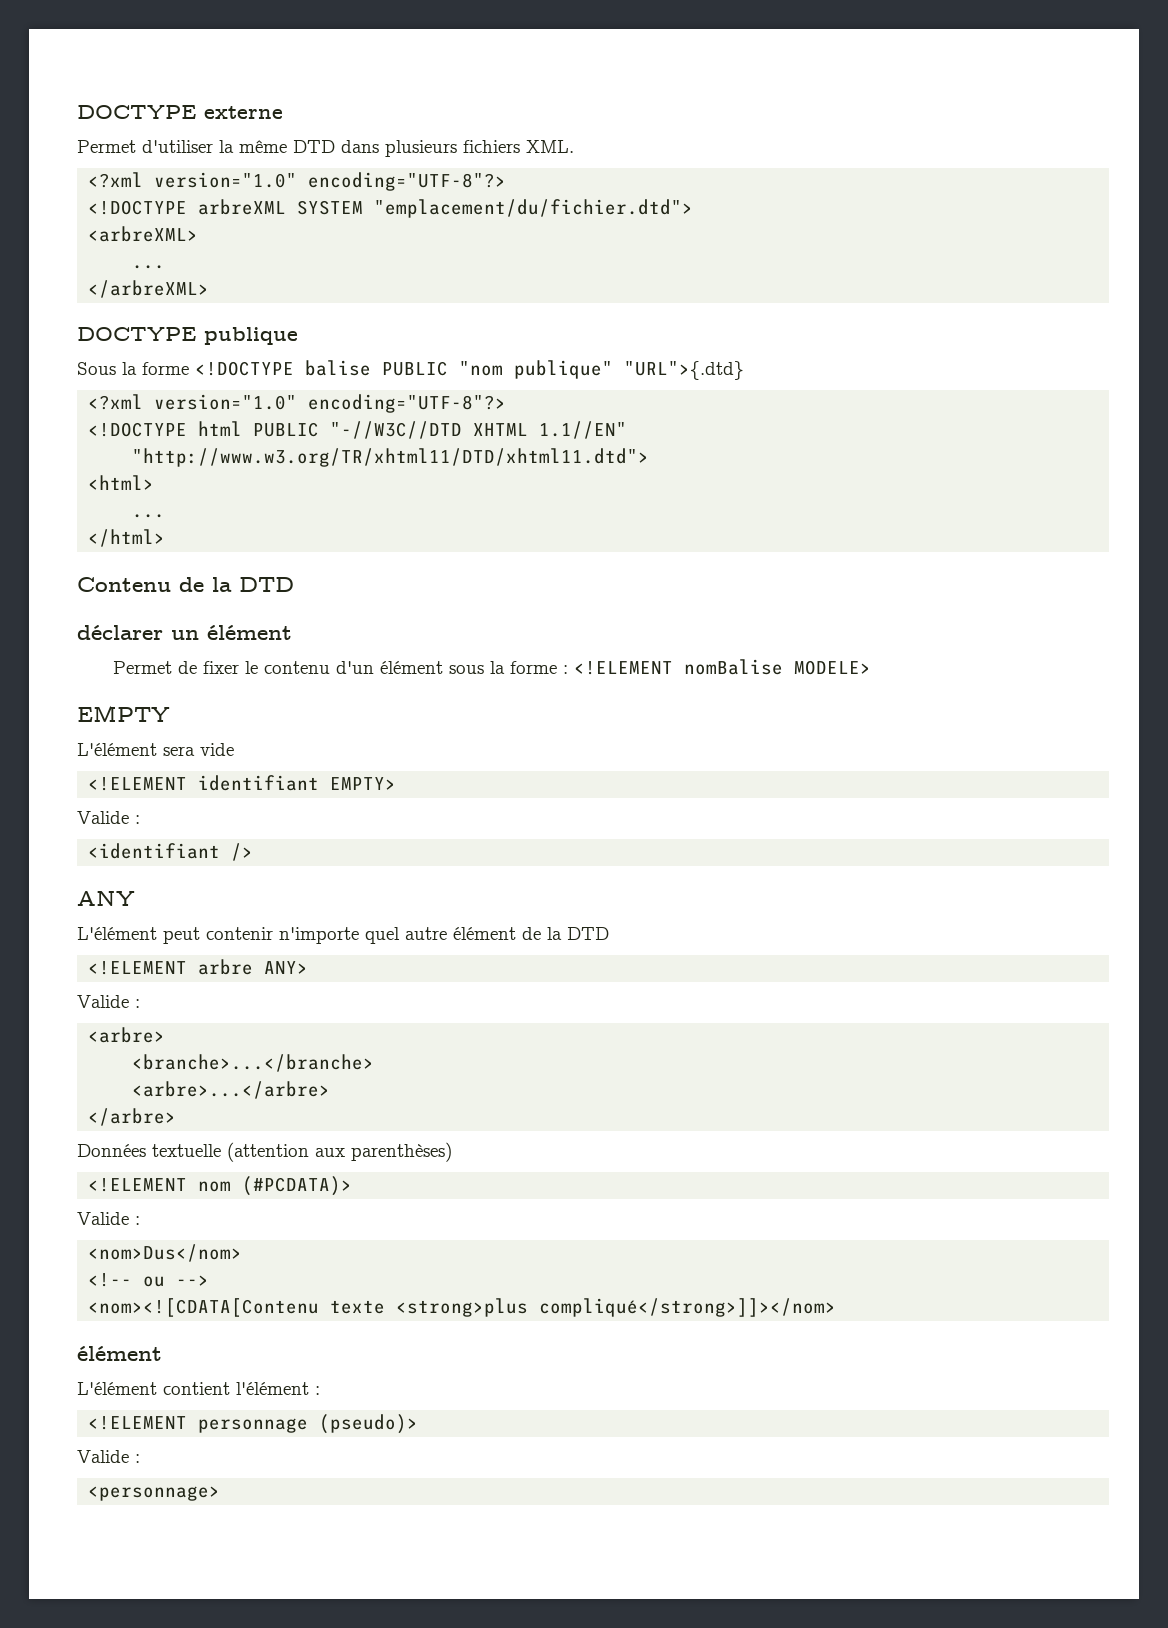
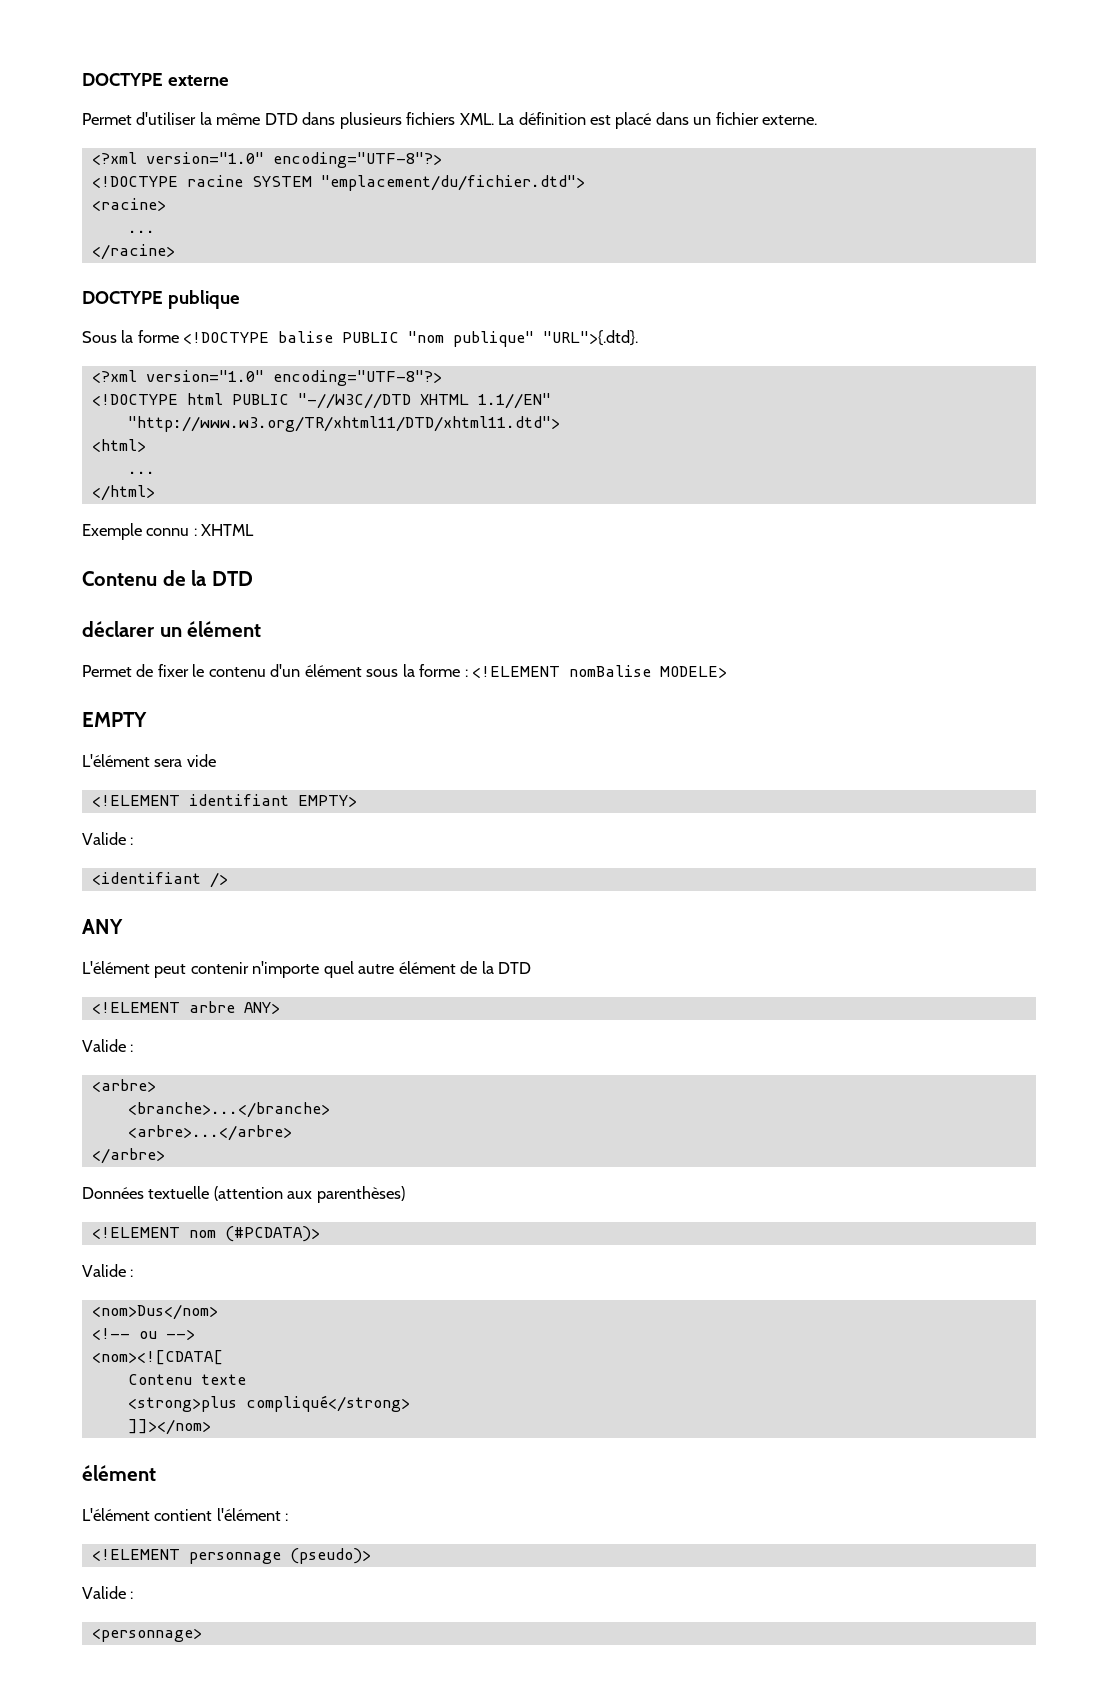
- Permet d'utiliser la même DTD dans plusieurs fichiers XML.
+ Permet d'utiliser la même DTD dans plusieurs fichiers XML. La définition est placé dans un fichier externe.
  <?xml version="1.0" encoding="UTF-8"?>
- <!DOCTYPE arbreXML SYSTEM "emplacement/du/fichier.dtd">
+ <!DOCTYPE racine SYSTEM "emplacement/du/fichier.dtd">
- <arbreXML>
+ <racine>
  ...
- </arbreXML>
+ </racine>
- Sous la forme <!DOCTYPE balise PUBLIC "nom publique" "URL">{.dtd}
+ Sous la forme <!DOCTYPE balise PUBLIC "nom publique" "URL">{.dtd}.
+ Exemple connu : XHTML
- <nom><![CDATA[Contenu texte <strong>plus compliqué</strong>]]></nom>
+ <nom><![CDATA[
+ Contenu texte
+ <strong>plus compliqué</strong>
+ ]]></nom>

